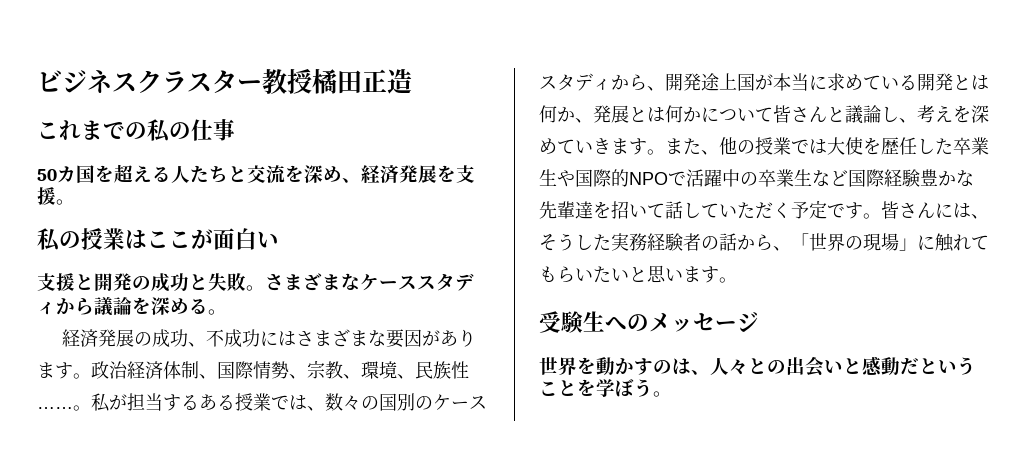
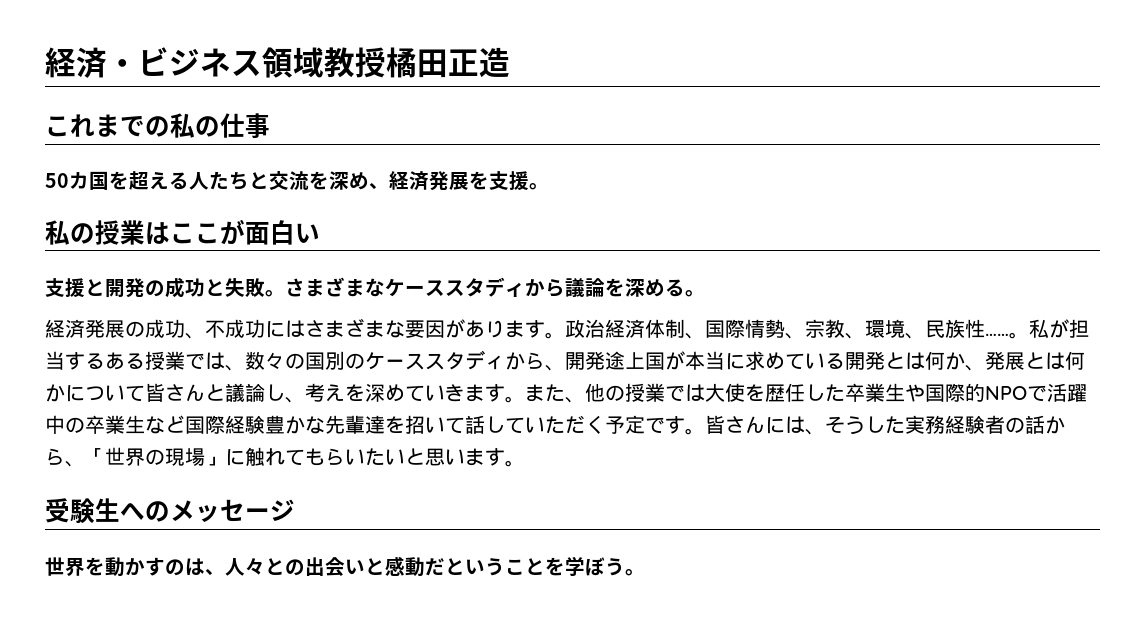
- ビジネスクラスター教授橘田正造
+ 経済・ビジネス領域教授橘田正造

